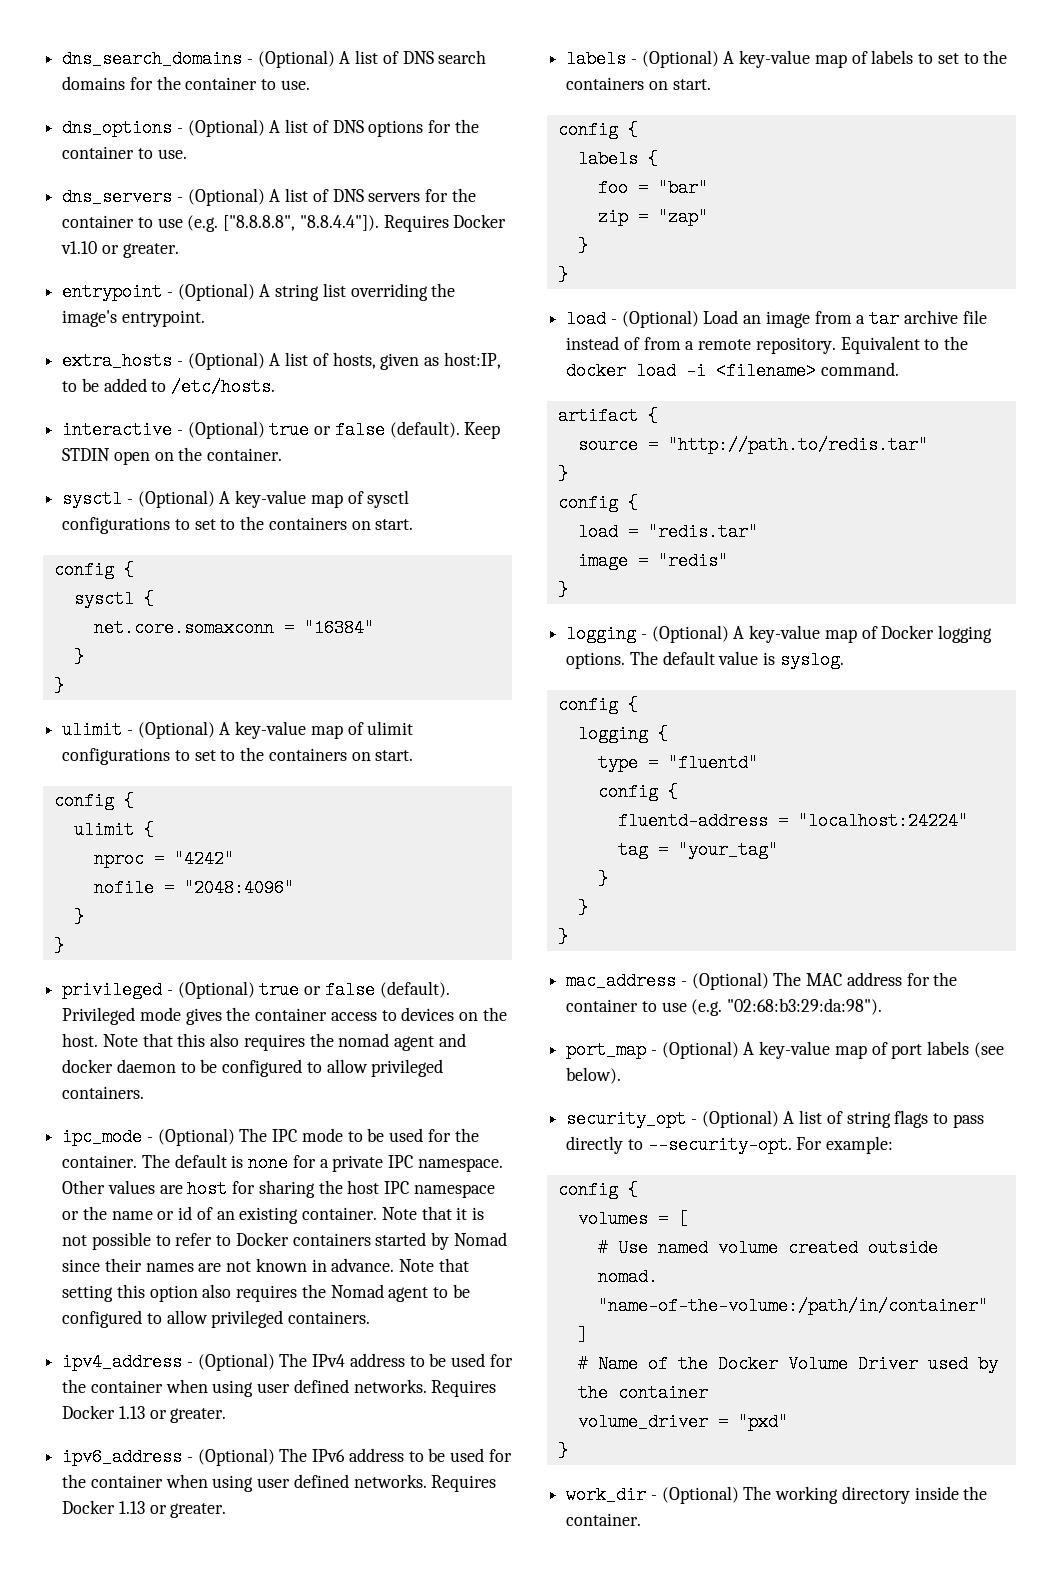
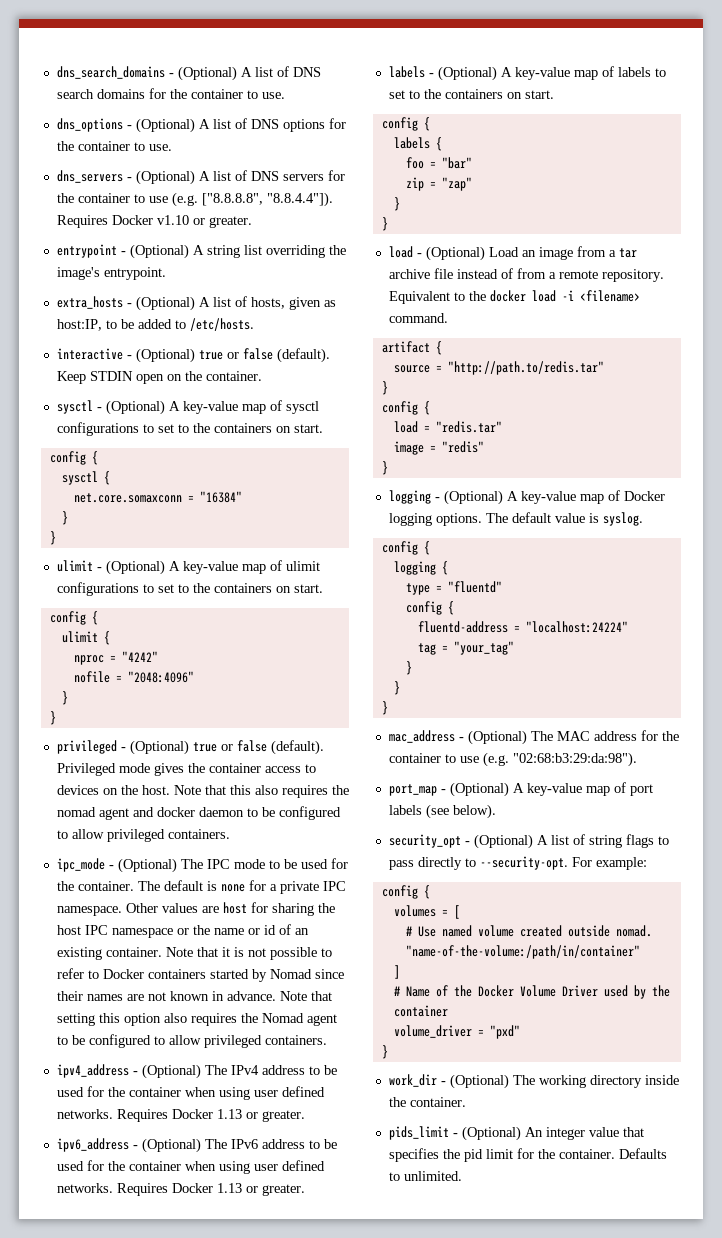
+ pids_limit - (Optional) An integer value that specifies the pid limit for the container. Defaults to unlimited.

